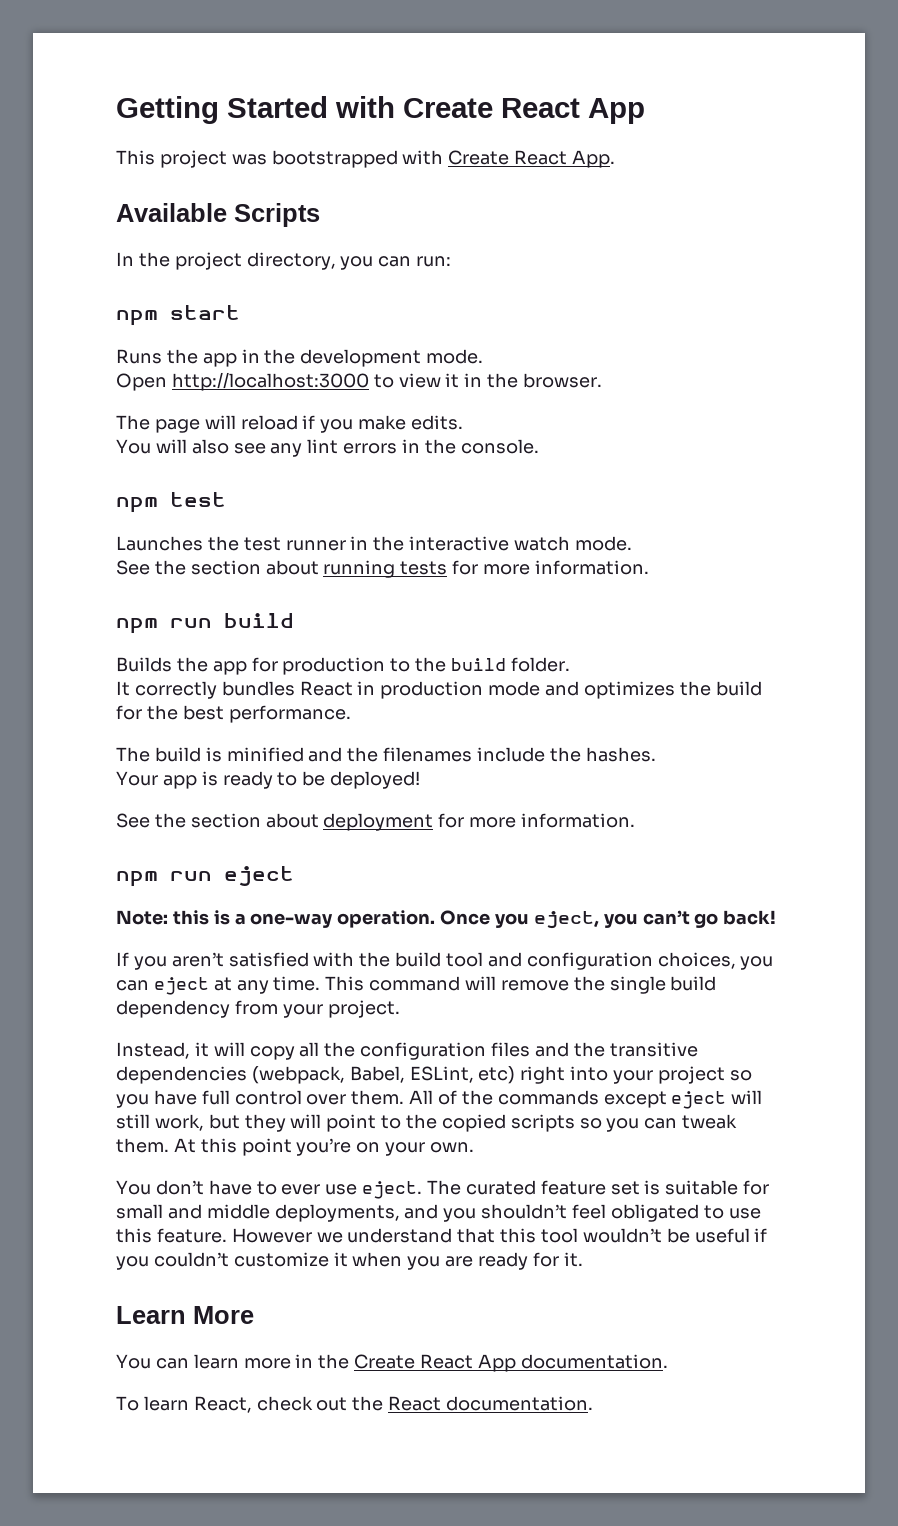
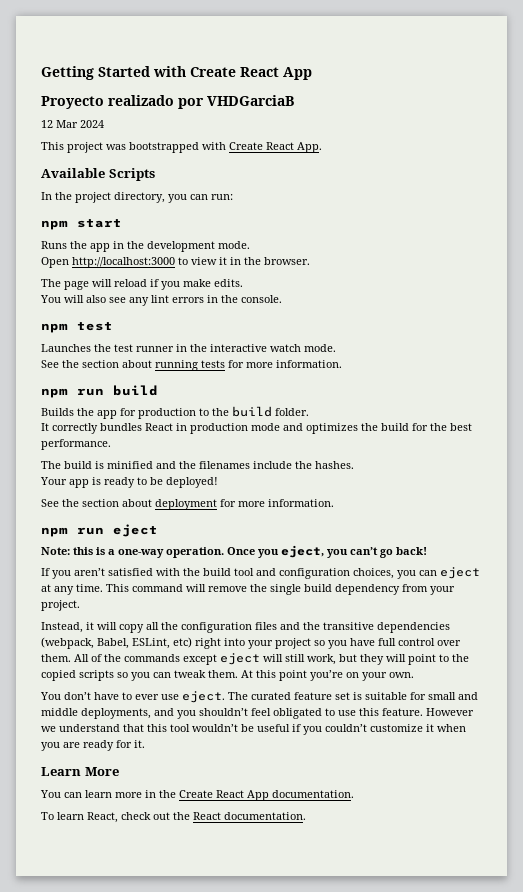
+ Proyecto realizado por VHDGarciaB
+ 12 Mar 2024

